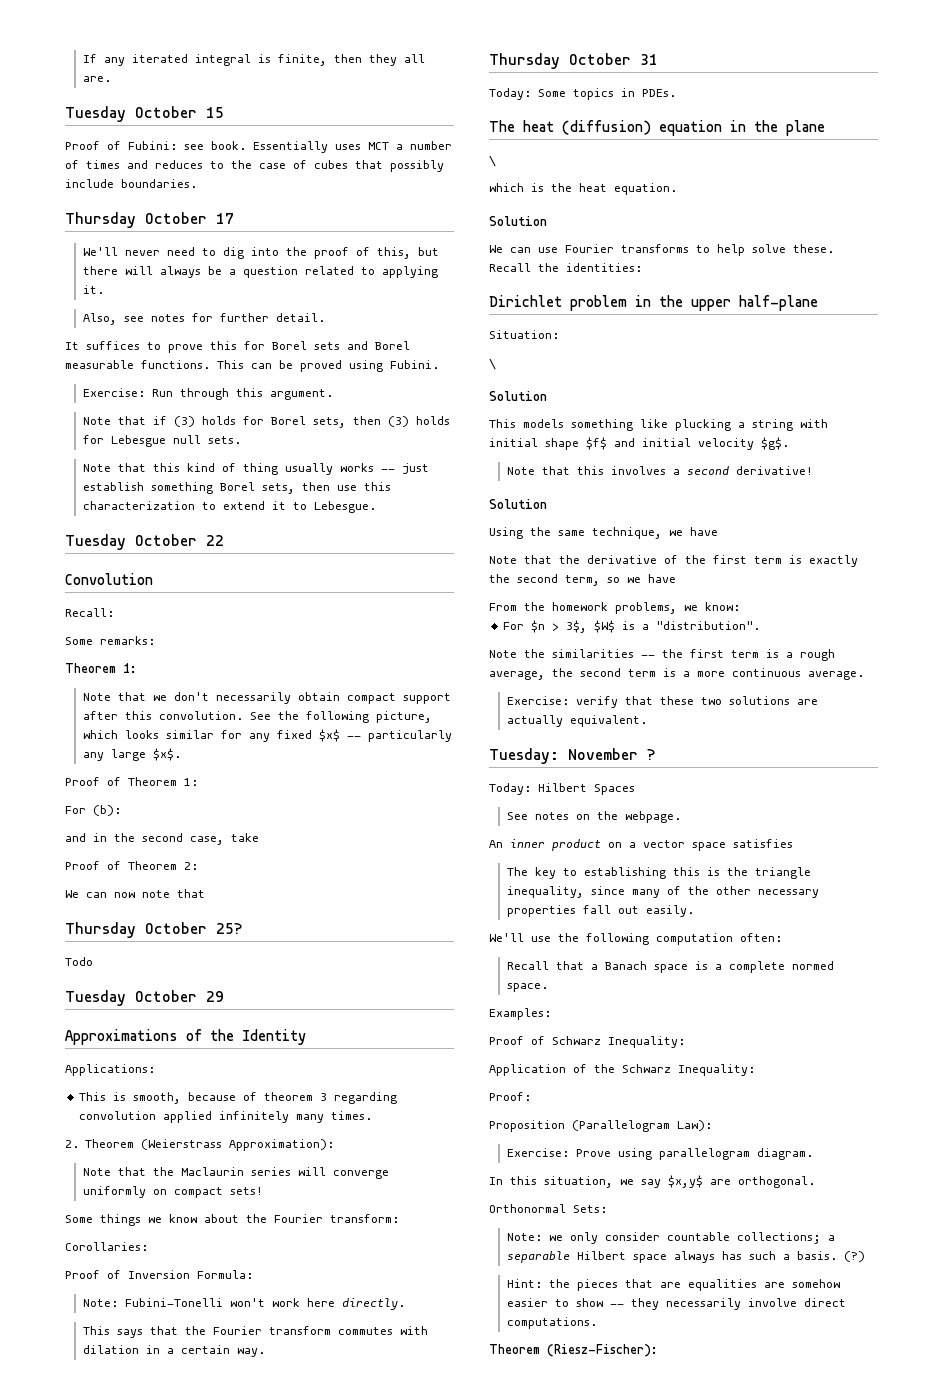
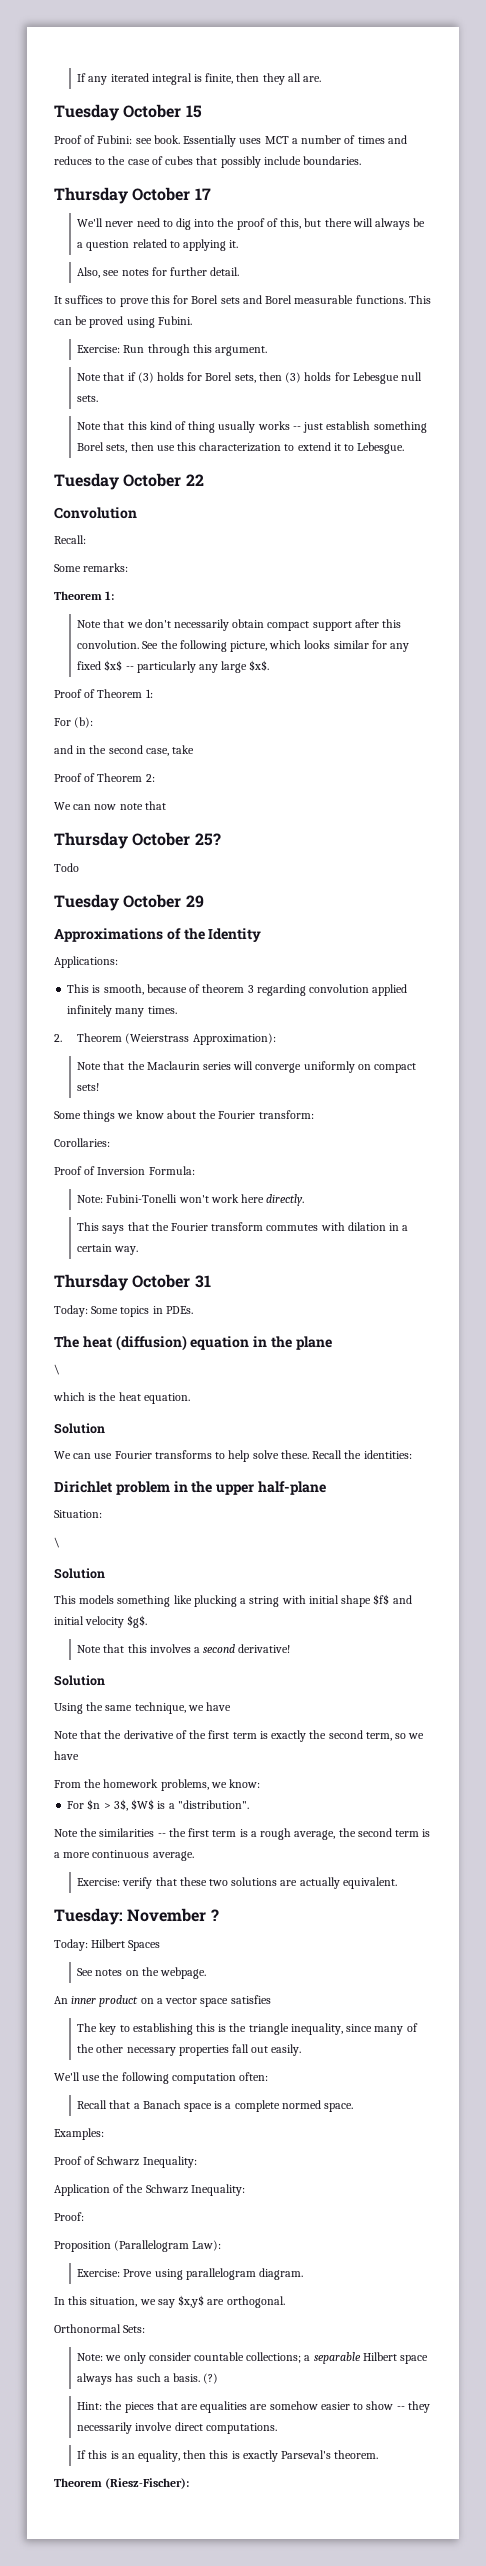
+ If this is an equality, then this is exactly Parseval's theorem.

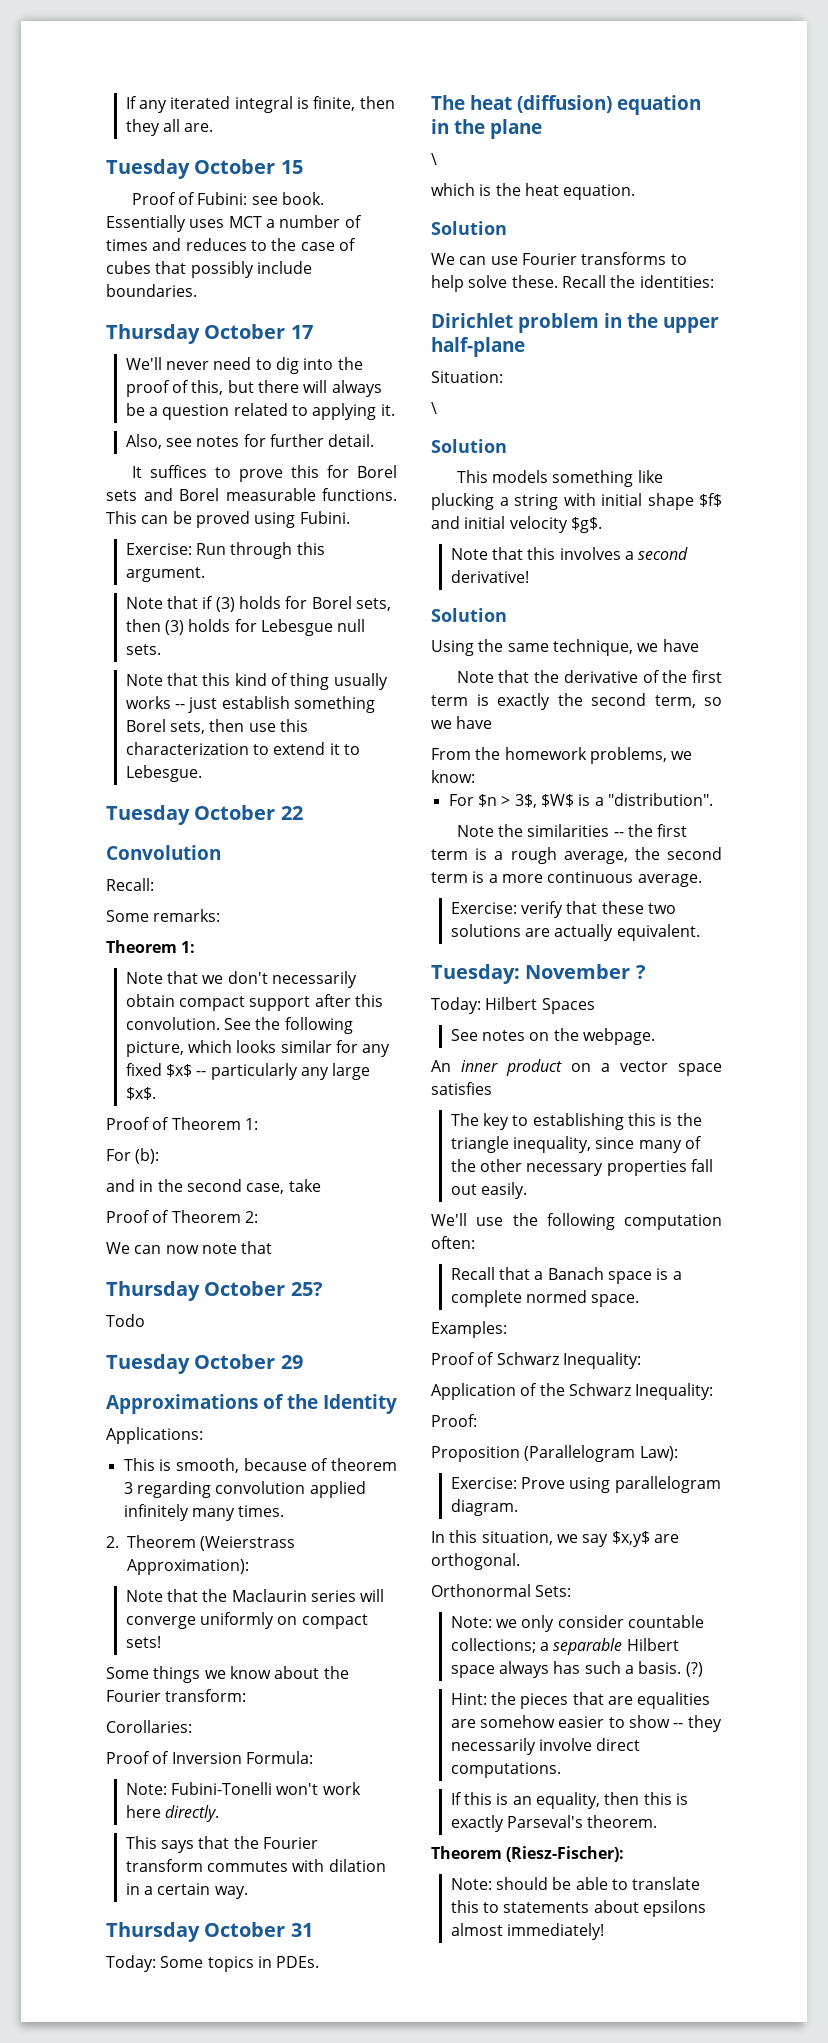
+ Note: should be able to translate this to statements about epsilons almost immediately!

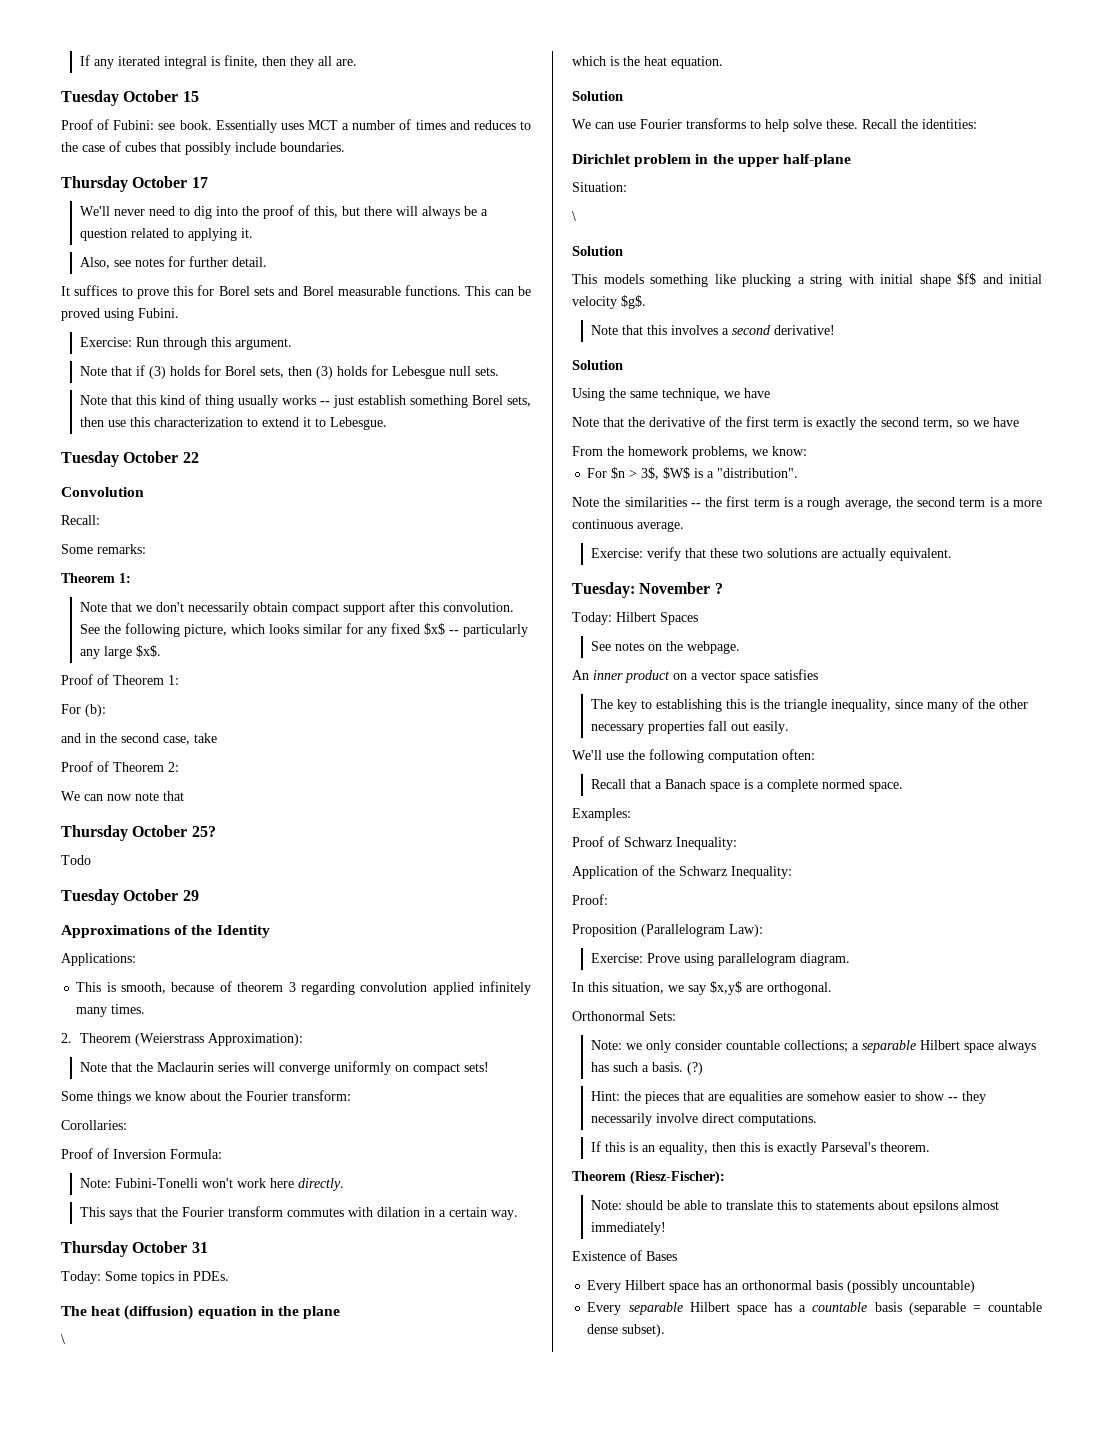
+ Existence of Bases
+ Every Hilbert space has an orthonormal basis (possibly uncountable)
+ Every separable Hilbert space has a countable basis (separable = countable dense subset).

